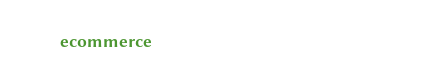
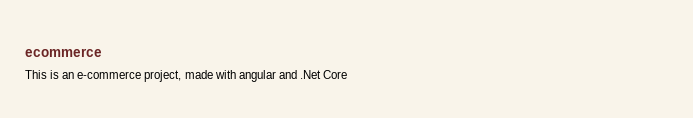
+ This is an e-commerce project, made with angular and .Net Core

